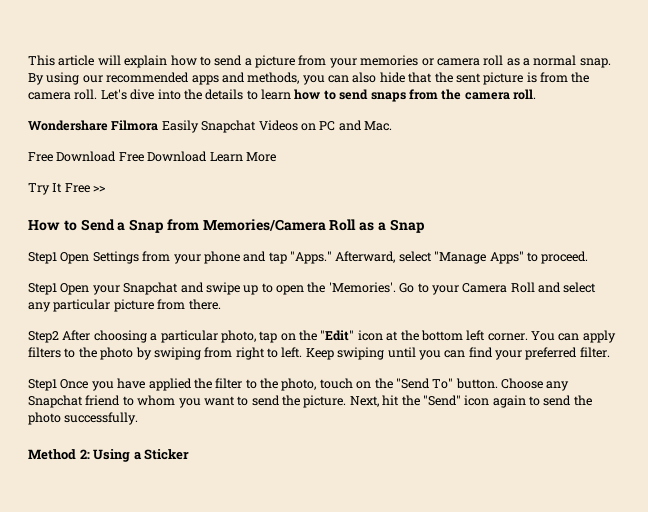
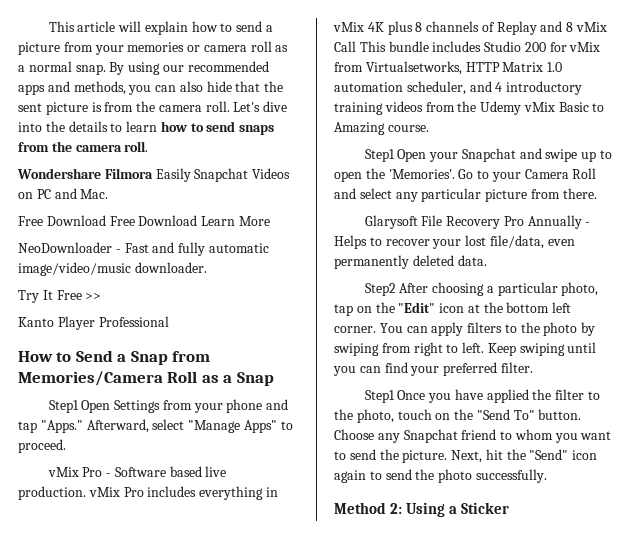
+ NeoDownloader - Fast and fully automatic image/video/music downloader.
+ Kanto Player Professional
+ vMix Pro - Software based live production. vMix Pro includes everything in vMix 4K plus 8 channels of Replay and 8 vMix Call This bundle includes Studio 200 for vMix from Virtualsetworks, HTTP Matrix 1.0 automation scheduler, and 4 introductory training videos from the Udemy vMix Basic to Amazing course.
+ Glarysoft File Recovery Pro Annually - Helps to recover your lost file/data, even permanently deleted data.

